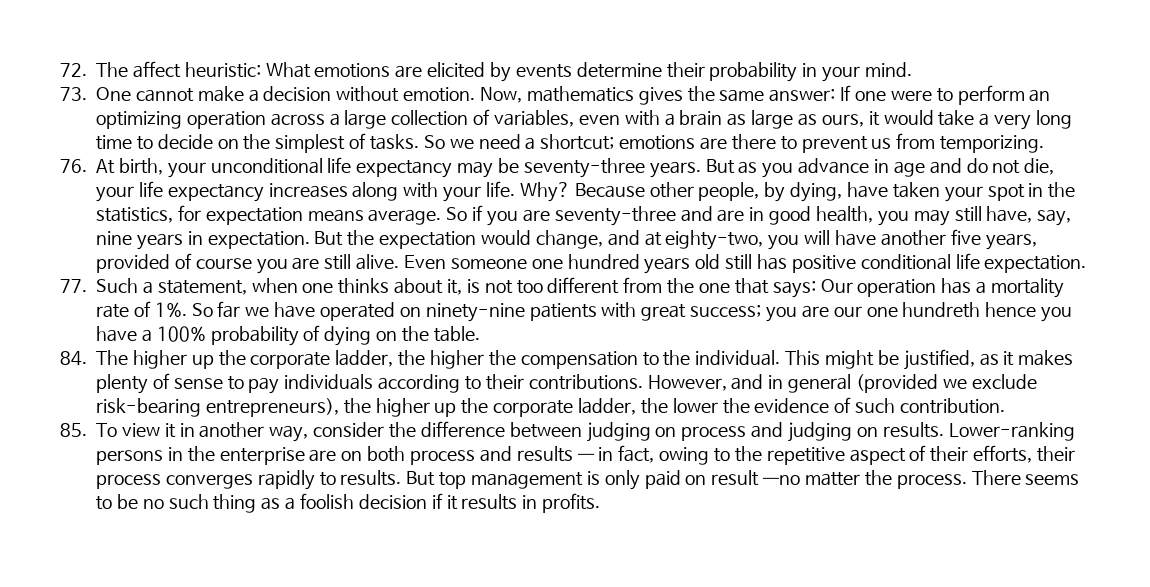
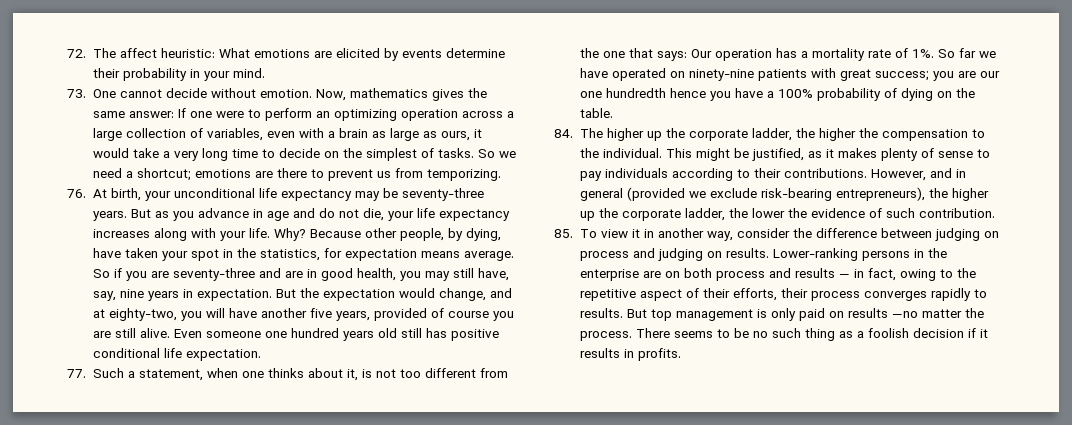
- 73. One cannot make a decision without emotion.
+ 73. One cannot decide without emotion.
- So far we have operated on ninety-nine patients with great success; you are our one hundreth hence you have a 100% probability of dying on the table.
+ So far we have operated on ninety-nine patients with great success; you are our one hundredth hence you have a 100% probability of dying on the table.
- But top management is only paid on result —no matter the process.
+ But top management is only paid on results —no matter the process.

